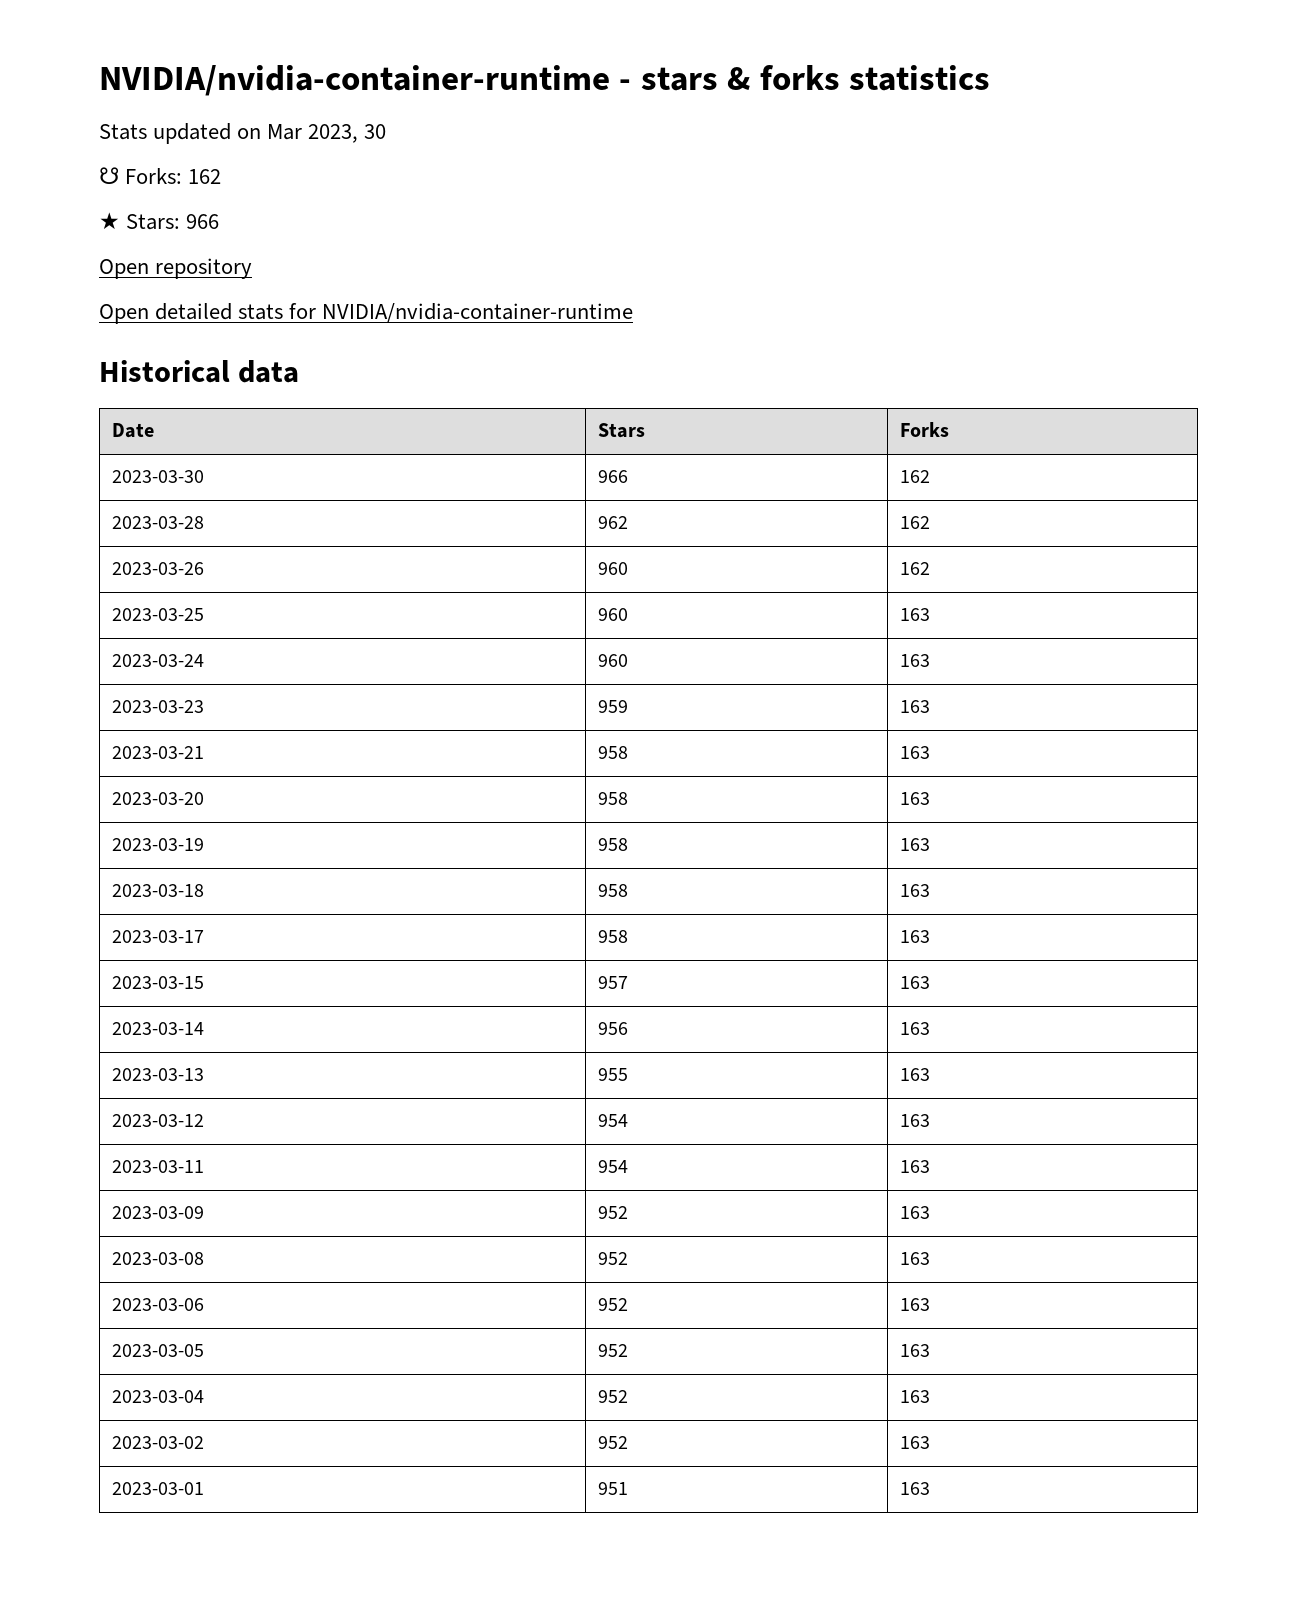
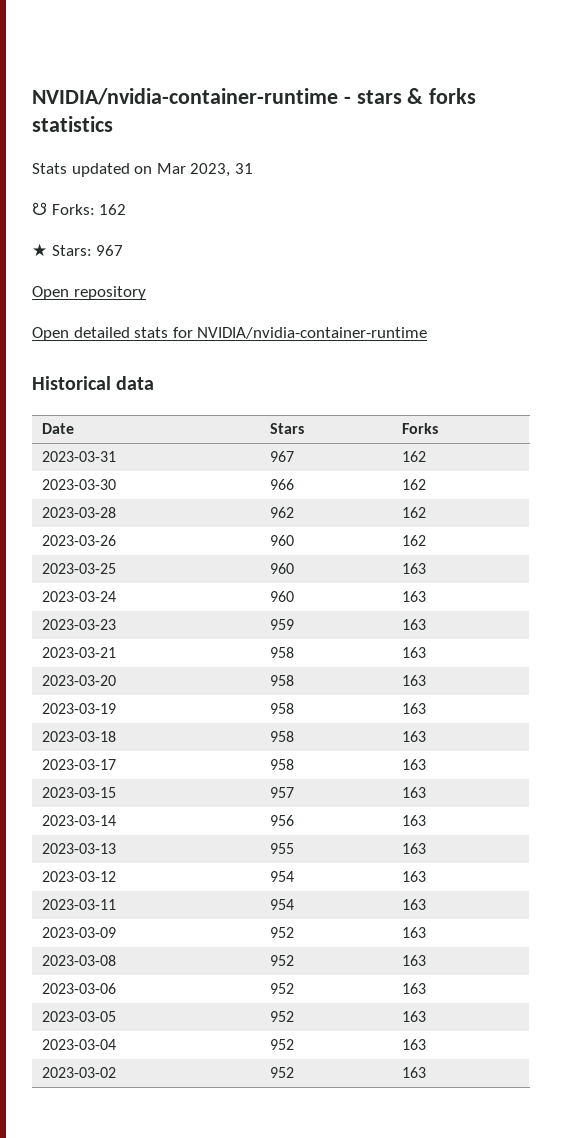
- Stats updated on Mar 2023, 30
+ Stats updated on Mar 2023, 31
- ★ Stars: 966
+ ★ Stars: 967
+ 2023-03-31 | 967 | 162
- 2023-03-01 | 951 | 163

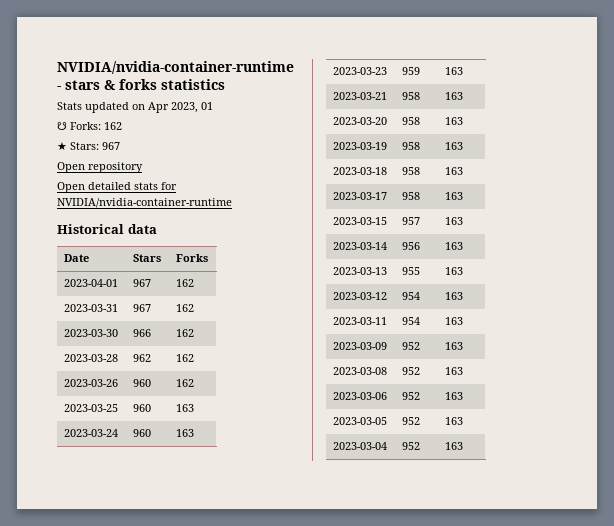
- Stats updated on Mar 2023, 31
+ Stats updated on Apr 2023, 01
+ 2023-04-01 | 967 | 162
- 2023-03-02 | 952 | 163

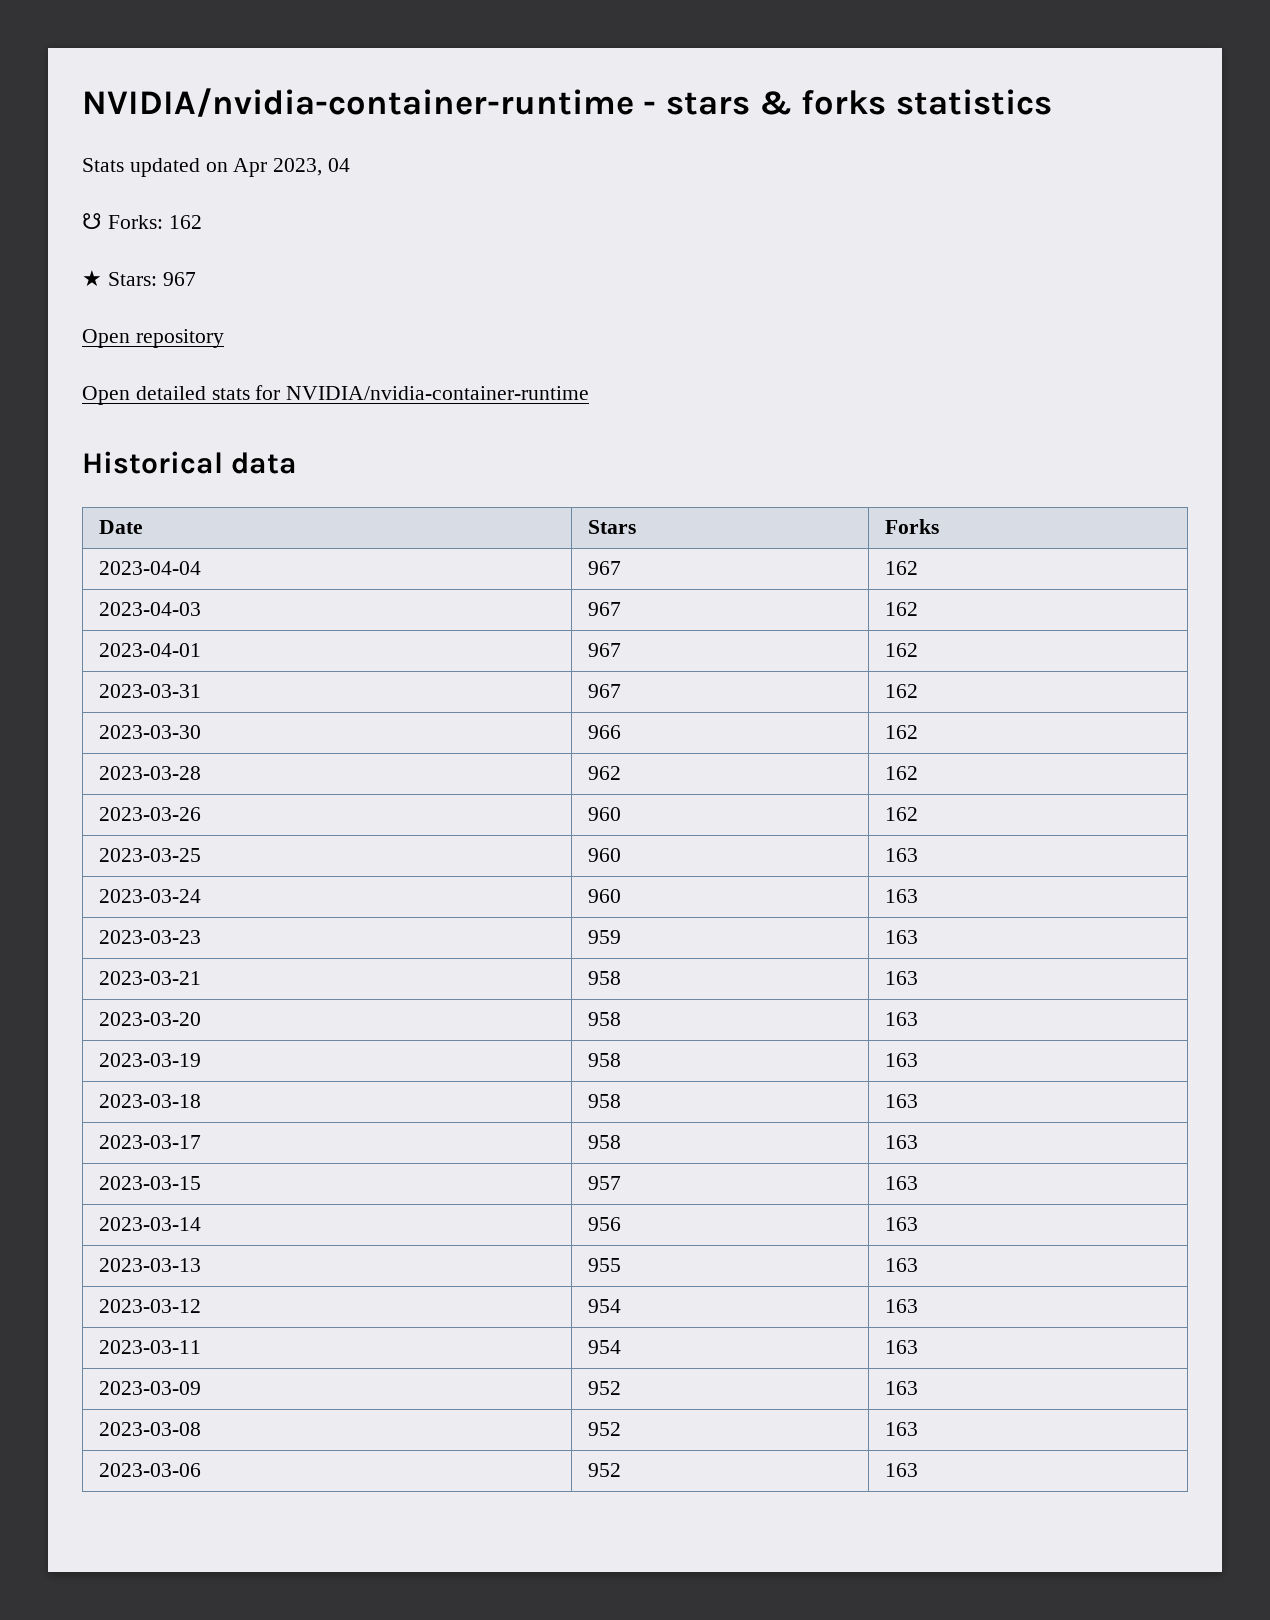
- Stats updated on Apr 2023, 01
+ Stats updated on Apr 2023, 04
+ 2023-04-04 | 967 | 162
+ 2023-04-03 | 967 | 162
- 2023-03-05 | 952 | 163
- 2023-03-04 | 952 | 163

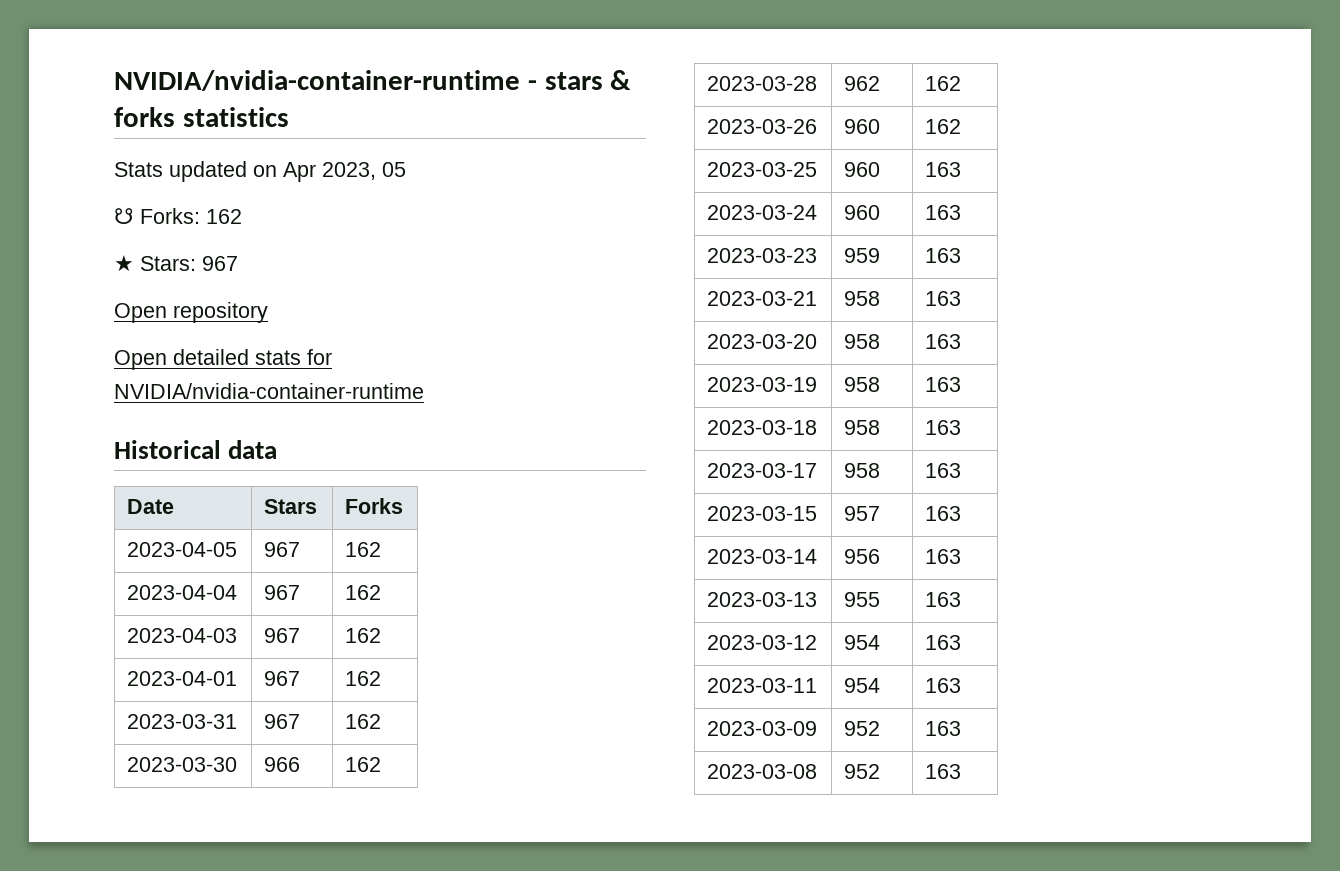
- Stats updated on Apr 2023, 04
+ Stats updated on Apr 2023, 05
+ 2023-04-05 | 967 | 162
- 2023-03-06 | 952 | 163

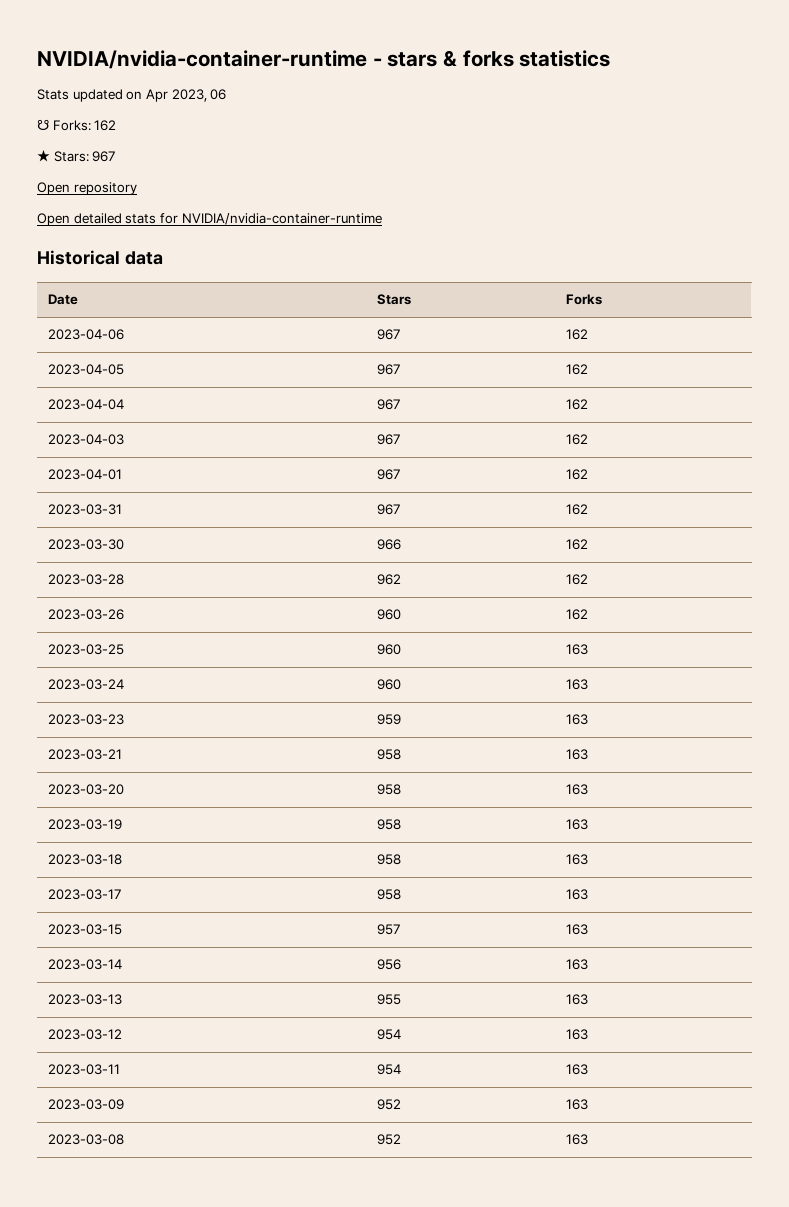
- Stats updated on Apr 2023, 05
+ Stats updated on Apr 2023, 06
+ 2023-04-06 | 967 | 162

